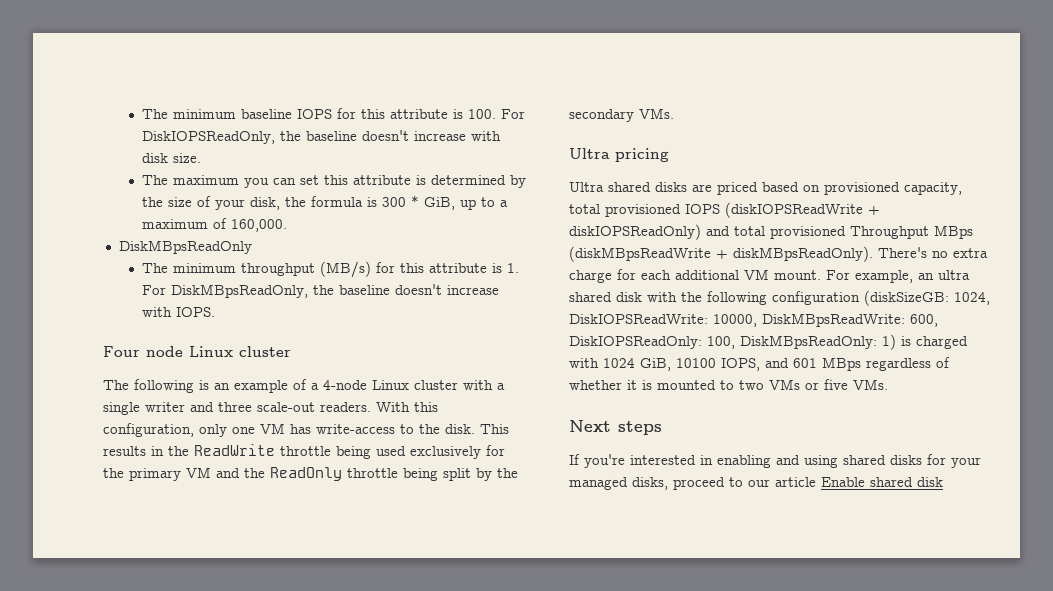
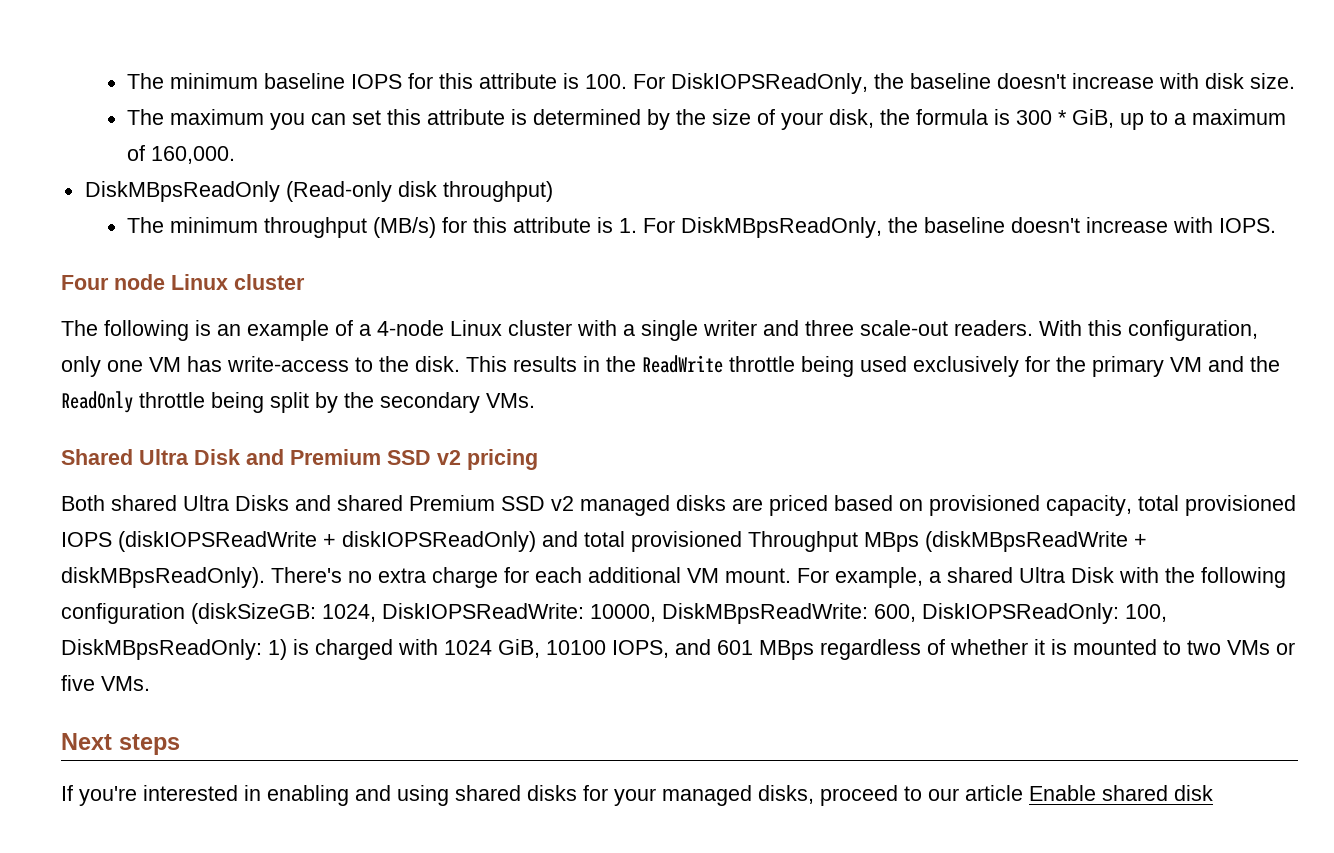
- DiskMBpsReadOnly
+ DiskMBpsReadOnly (Read-only disk throughput)
- Ultra pricing
- Ultra shared disks are priced based on provisioned capacity, total provisioned IOPS (diskIOPSReadWrite + diskIOPSReadOnly) and total provisioned Throughput MBps (diskMBpsReadWrite + diskMBpsReadOnly).
+ Shared Ultra Disk and Premium SSD v2 pricing
+ Both shared Ultra Disks and shared Premium SSD v2 managed disks are priced based on provisioned capacity, total provisioned IOPS (diskIOPSReadWrite + diskIOPSReadOnly) and total provisioned Throughput MBps (diskMBpsReadWrite + diskMBpsReadOnly).
- For example, an ultra shared disk with the following configuration (diskSizeGB: 1024, DiskIOPSReadWrite: 10000, DiskMBpsReadWrite: 600, DiskIOPSReadOnly: 100, DiskMBpsReadOnly: 1) is charged with 1024 GiB, 10100 IOPS, and 601 MBps regardless of whether it is mounted to two VMs or five VMs.
+ For example, a shared Ultra Disk with the following configuration (diskSizeGB: 1024, DiskIOPSReadWrite: 10000, DiskMBpsReadWrite: 600, DiskIOPSReadOnly: 100, DiskMBpsReadOnly: 1) is charged with 1024 GiB, 10100 IOPS, and 601 MBps regardless of whether it is mounted to two VMs or five VMs.

